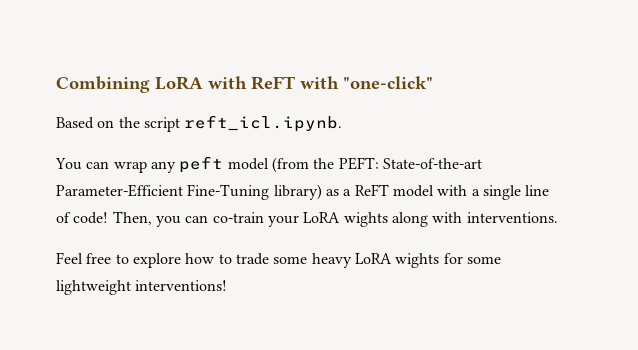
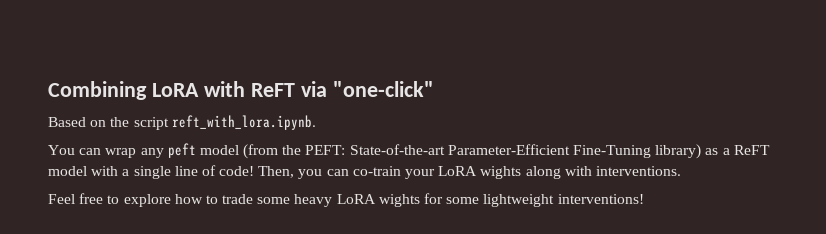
- Combining LoRA with ReFT with "one-click"
+ Combining LoRA with ReFT via "one-click"
- Based on the script reft_icl.ipynb.
+ Based on the script reft_with_lora.ipynb.

